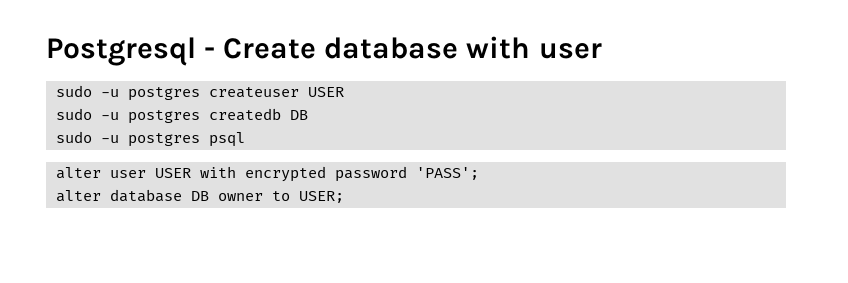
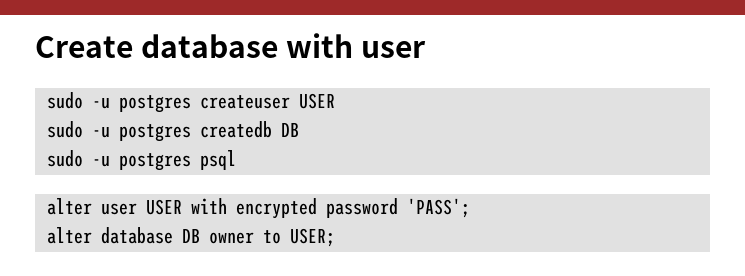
- Postgresql - Create database with user
+ Create database with user

